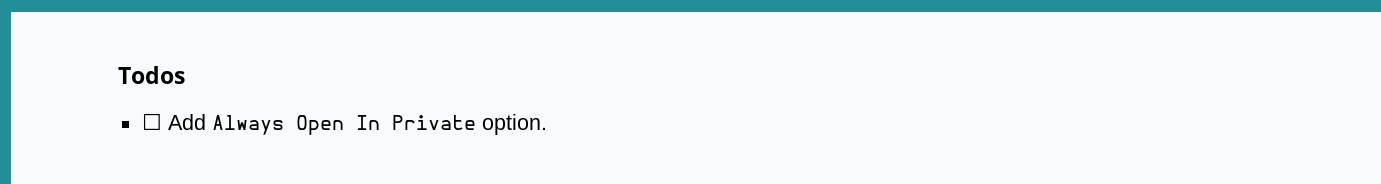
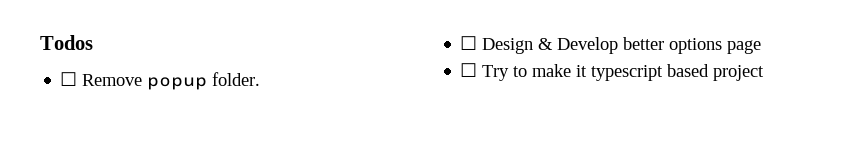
- ☐ Add Always Open In Private option.
+ ☐ Remove popup folder.
+ ☐ Design & Develop better options page
+ ☐ Try to make it typescript based project

